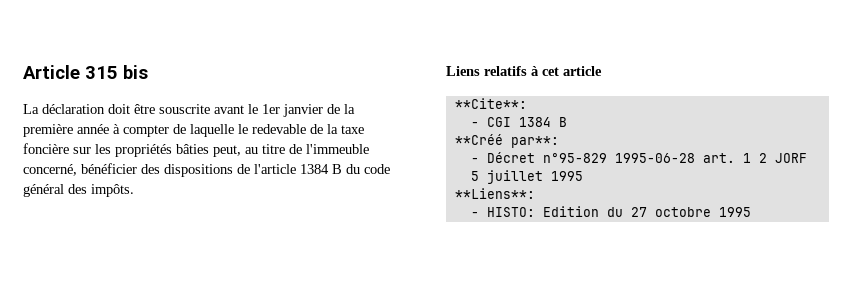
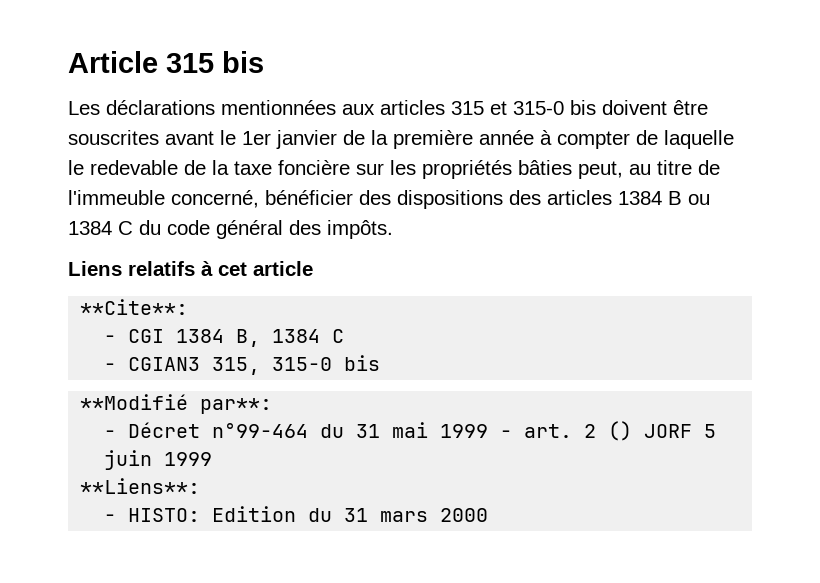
- La déclaration doit être souscrite avant le 1er janvier de la première année à compter de laquelle le redevable de la taxe foncière sur les propriétés bâties peut, au titre de l'immeuble concerné, bénéficier des dispositions de l'article 1384 B du code général des impôts.
+ Les déclarations mentionnées aux articles 315 et 315-0 bis doivent être souscrites avant le 1er janvier de la première année à compter de laquelle le redevable de la taxe foncière sur les propriétés bâties peut, au titre de l'immeuble concerné, bénéficier des dispositions des articles 1384 B ou 1384 C du code général des impôts.
- - CGI 1384 B
- **Créé par**:
- - Décret n°95-829 1995-06-28 art. 1 2 JORF 5 juillet 1995
+ - CGI 1384 B, 1384 C
+ - CGIAN3 315, 315-0 bis
+ **Modifié par**:
+ - Décret n°99-464 du 31 mai 1999 - art. 2 () JORF 5 juin 1999
- - HISTO: Edition du 27 octobre 1995
+ - HISTO: Edition du 31 mars 2000

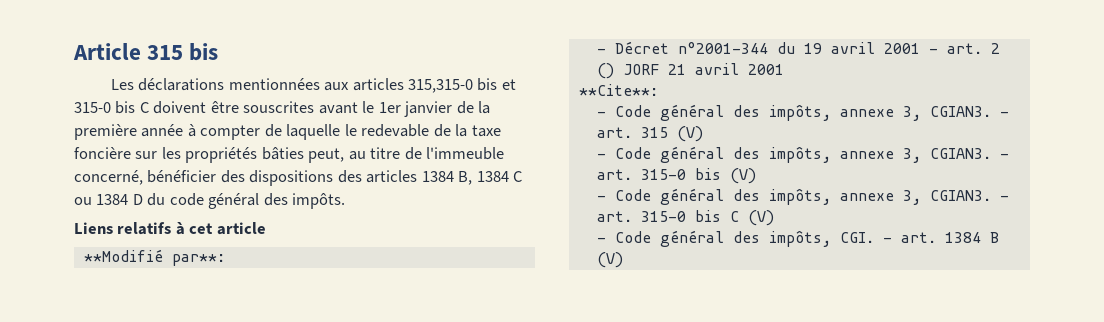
- Les déclarations mentionnées aux articles 315 et 315-0 bis doivent être souscrites avant le 1er janvier de la première année à compter de laquelle le redevable de la taxe foncière sur les propriétés bâties peut, au titre de l'immeuble concerné, bénéficier des dispositions des articles 1384 B ou 1384 C du code général des impôts.
+ Les déclarations mentionnées aux articles 315,315-0 bis et 315-0 bis C doivent être souscrites avant le 1er janvier de la première année à compter de laquelle le redevable de la taxe foncière sur les propriétés bâties peut, au titre de l'immeuble concerné, bénéficier des dispositions des articles 1384 B, 1384 C ou 1384 D du code général des impôts.
- **Cite**:
- - CGI 1384 B, 1384 C
- - CGIAN3 315, 315-0 bis
- - Décret n°99-464 du 31 mai 1999 - art. 2 () JORF 5 juin 1999
- **Liens**:
- - HISTO: Edition du 31 mars 2000
+ - Décret n°2001-344 du 19 avril 2001 - art. 2 () JORF 21 avril 2001
+ **Cite**:
+ - Code général des impôts, annexe 3, CGIAN3. - art. 315 (V)
+ - Code général des impôts, annexe 3, CGIAN3. - art. 315-0 bis (V)
+ - Code général des impôts, annexe 3, CGIAN3. - art. 315-0 bis C (V)
+ - Code général des impôts, CGI. - art. 1384 B (V)

